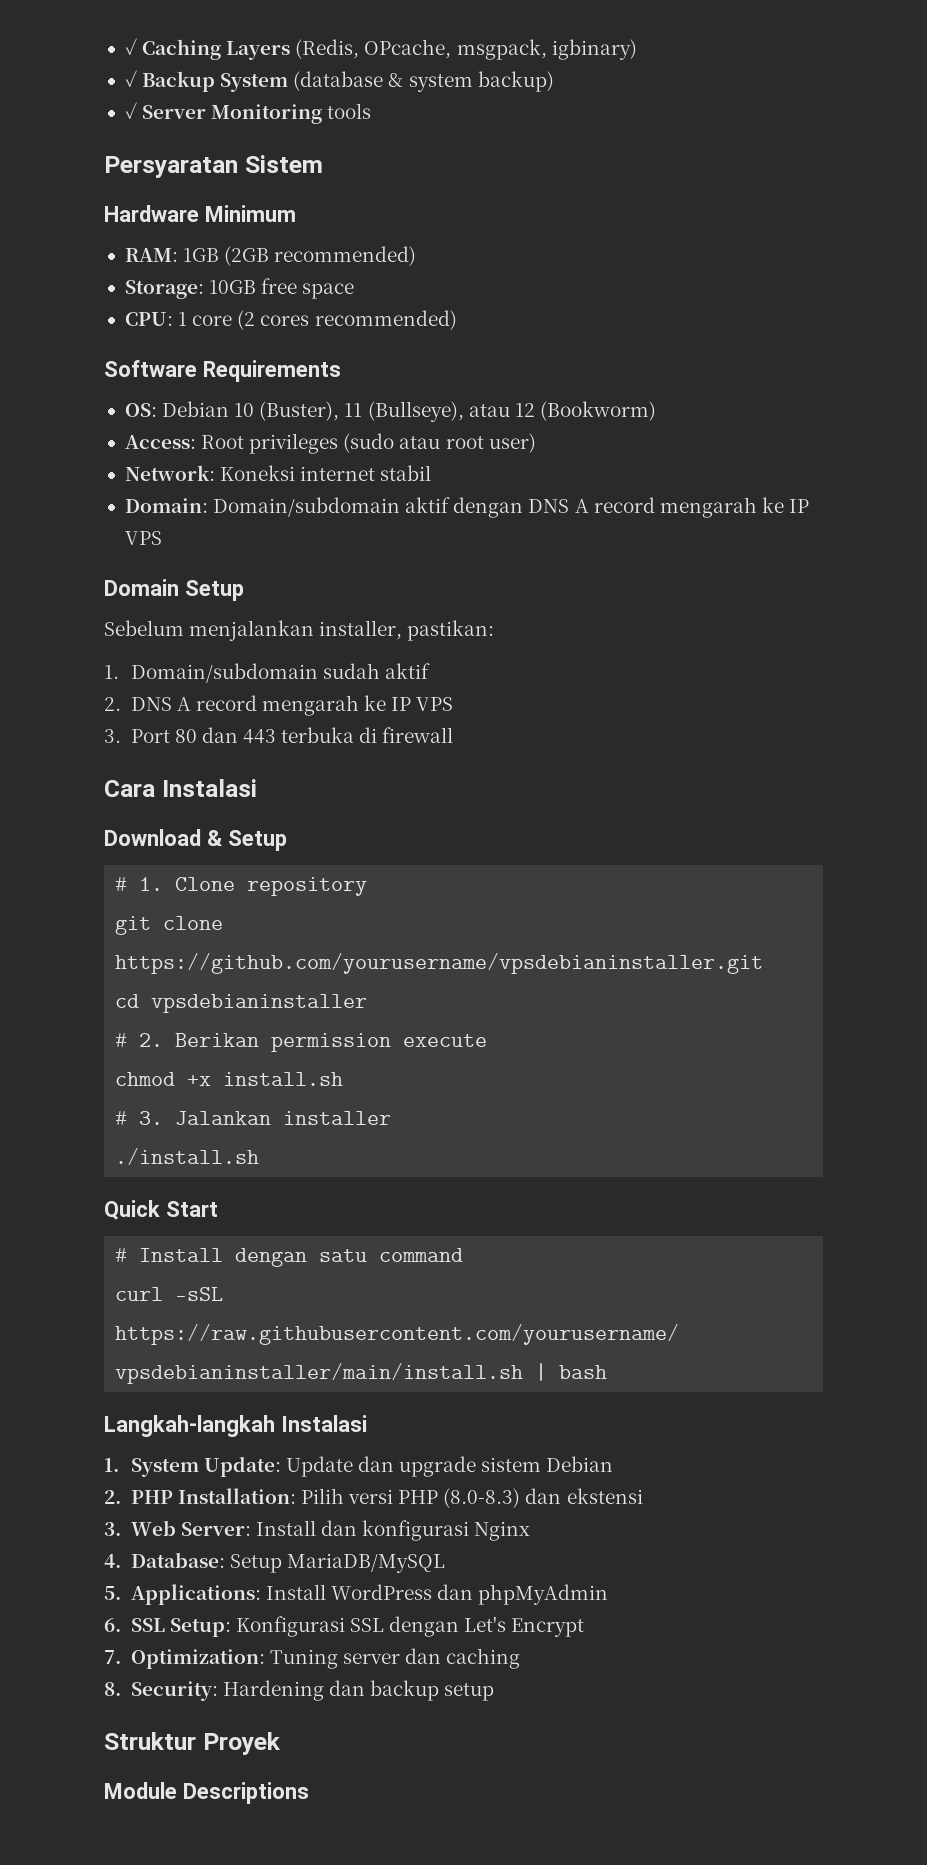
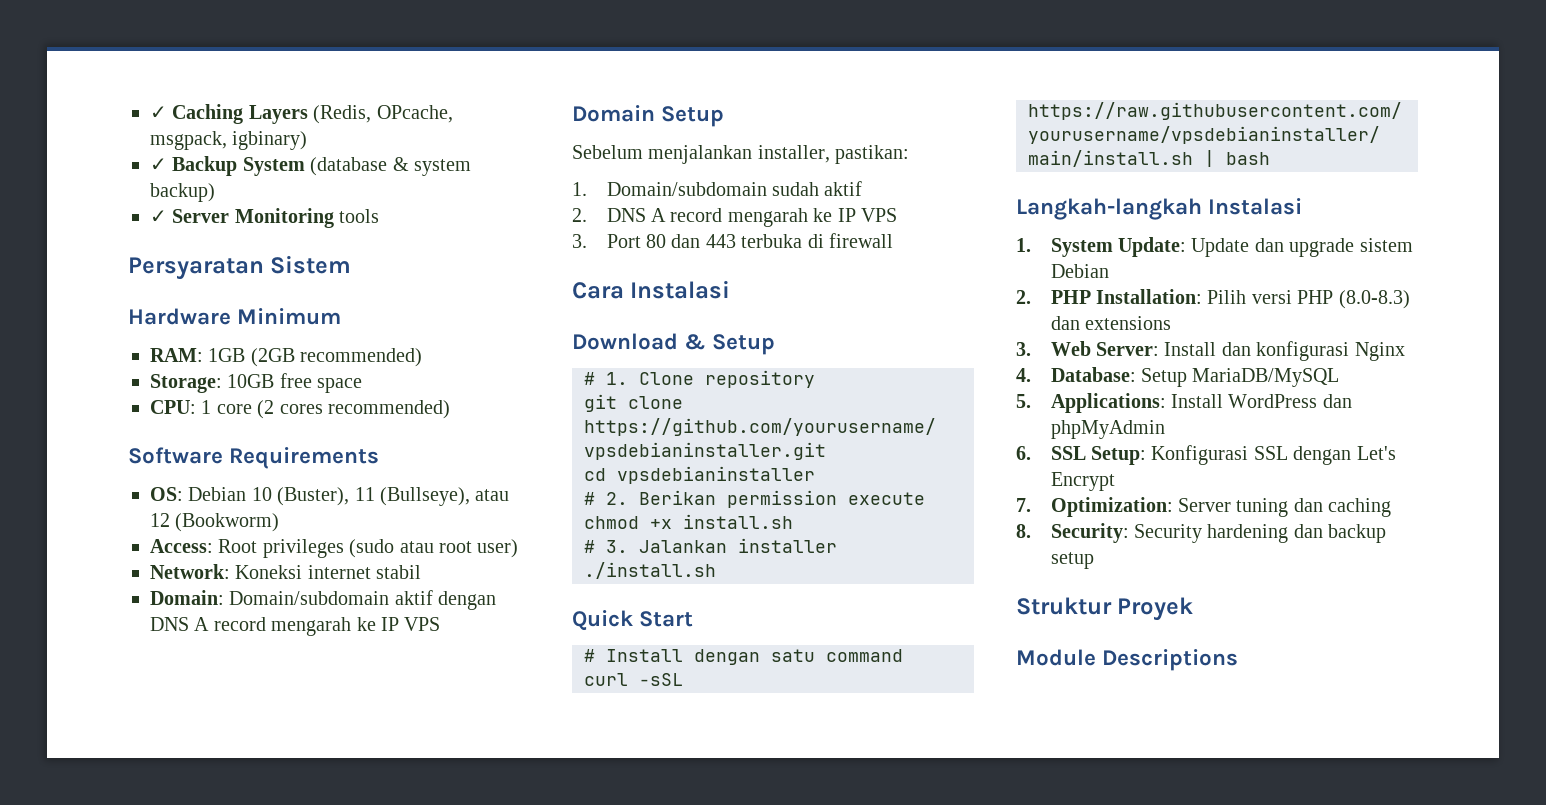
- 2. PHP Installation: Pilih versi PHP (8.0-8.3) dan ekstensi
+ 2. PHP Installation: Pilih versi PHP (8.0-8.3) dan extensions
- 7. Optimization: Tuning server dan caching
+ 7. Optimization: Server tuning dan caching
- 8. Security: Hardening dan backup setup
+ 8. Security: Security hardening dan backup setup

